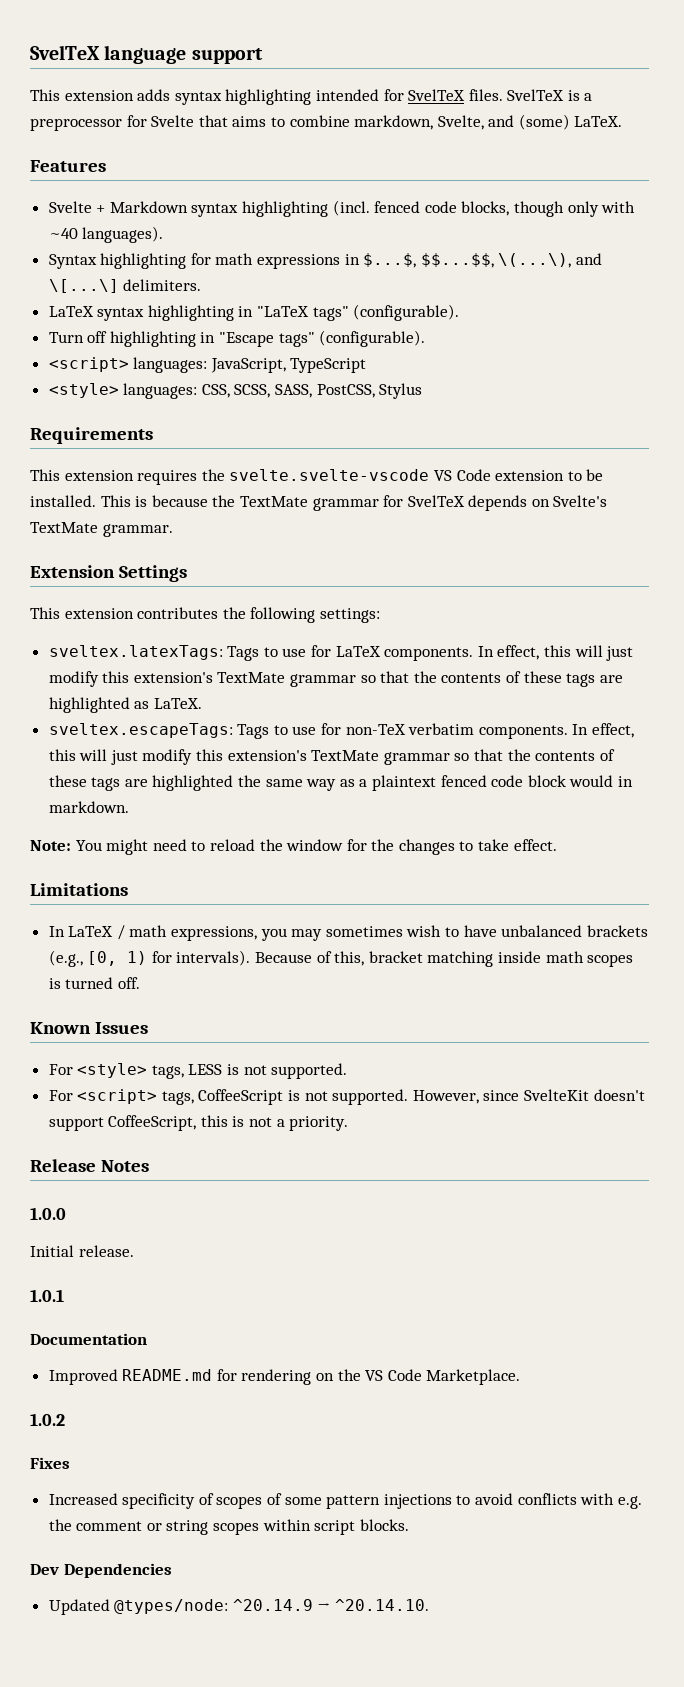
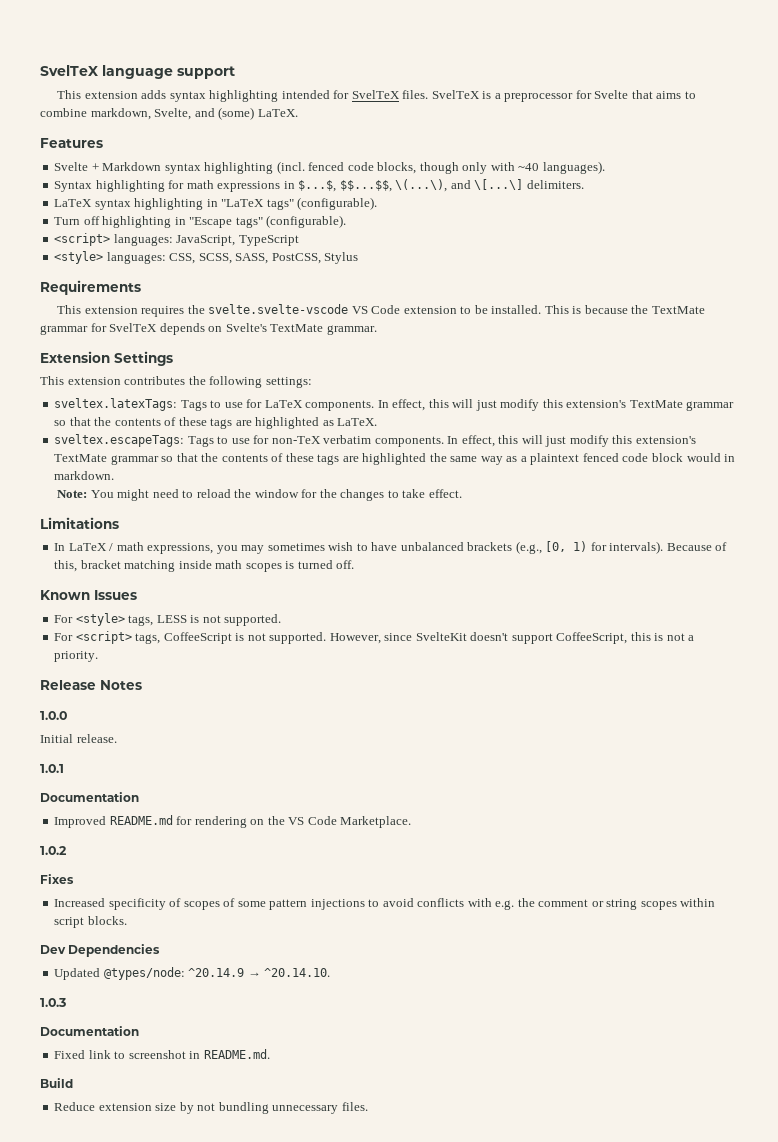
+ 1.0.3
+ Documentation
+ Fixed link to screenshot in README.md.
+ Build
+ Reduce extension size by not bundling unnecessary files.

